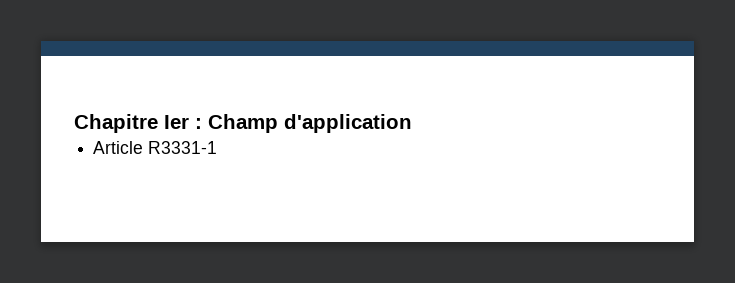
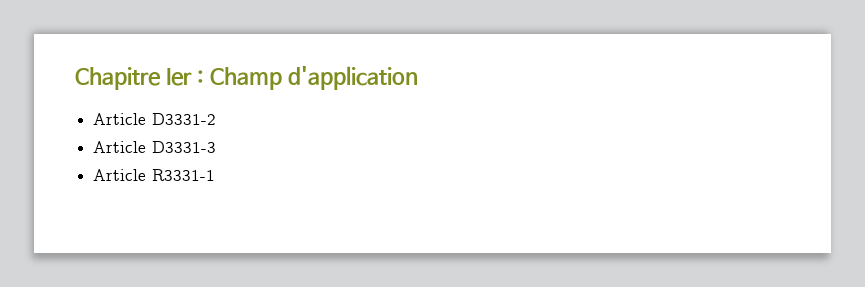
+ Article D3331-2
+ Article D3331-3

